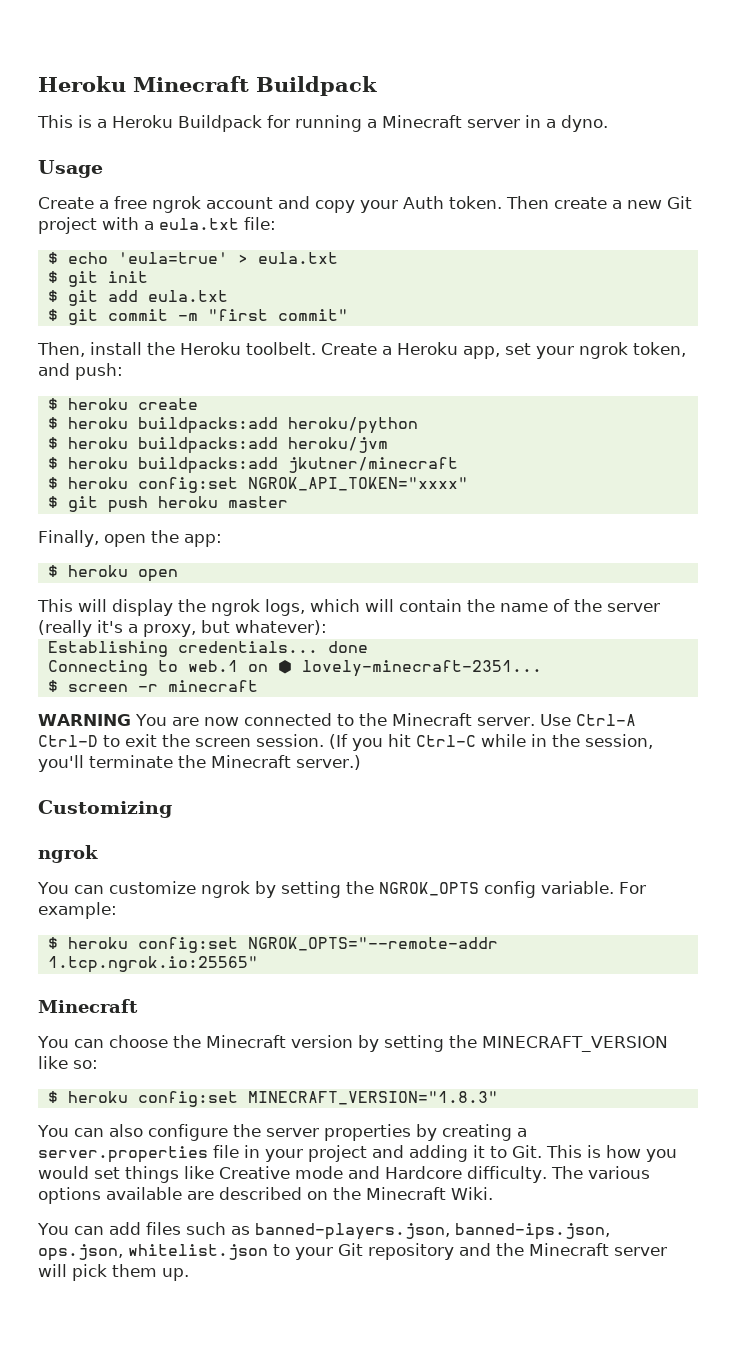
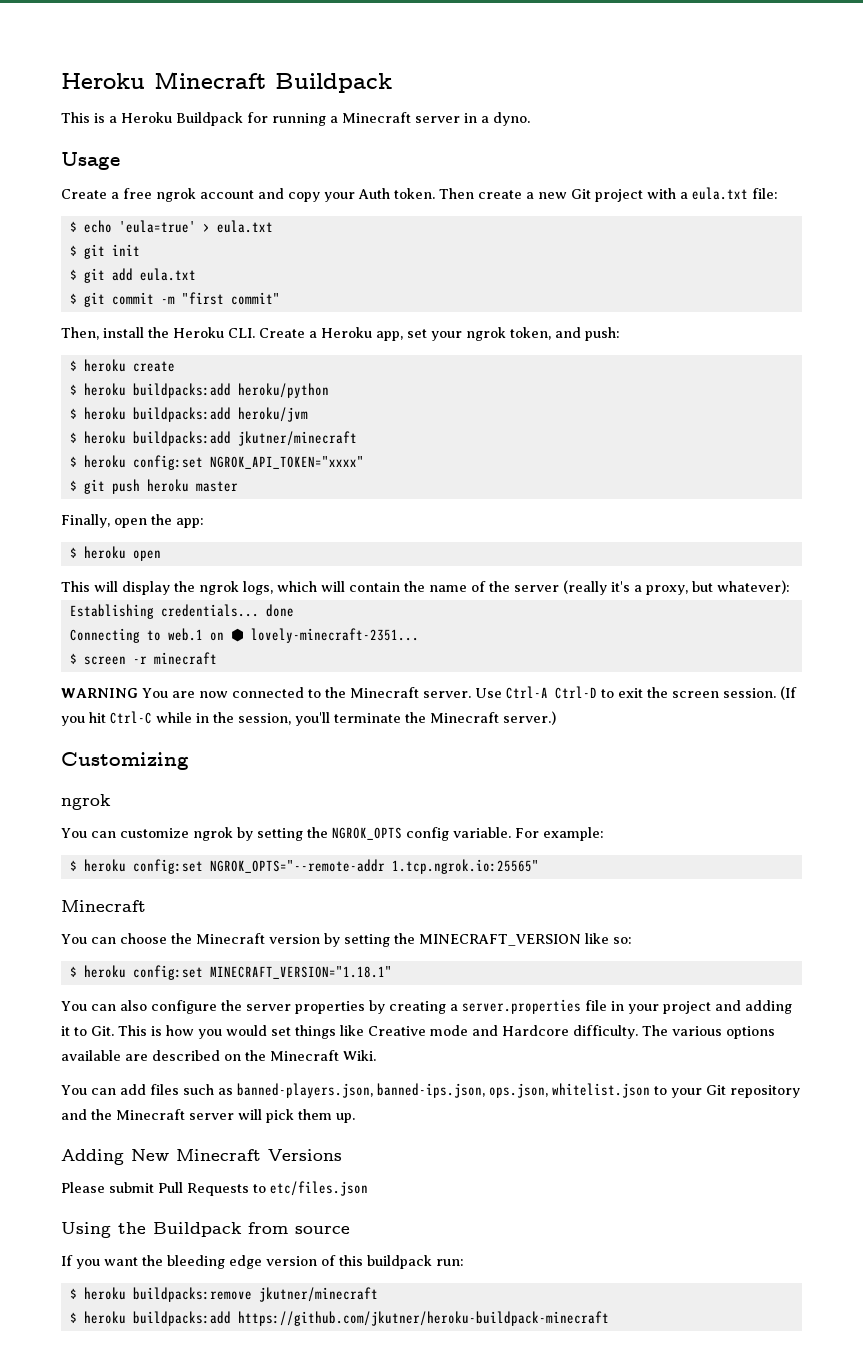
- Then, install the Heroku toolbelt. Create a Heroku app, set your ngrok token, and push:
+ Then, install the Heroku CLI. Create a Heroku app, set your ngrok token, and push:
- $ heroku config:set MINECRAFT_VERSION="1.8.3"
+ $ heroku config:set MINECRAFT_VERSION="1.18.1"
+ Adding New Minecraft Versions
+ Please submit Pull Requests to etc/files.json
+ Using the Buildpack from source
+ If you want the bleeding edge version of this buildpack run:
+ $ heroku buildpacks:remove jkutner/minecraft
+ $ heroku buildpacks:add https://github.com/jkutner/heroku-buildpack-minecraft

